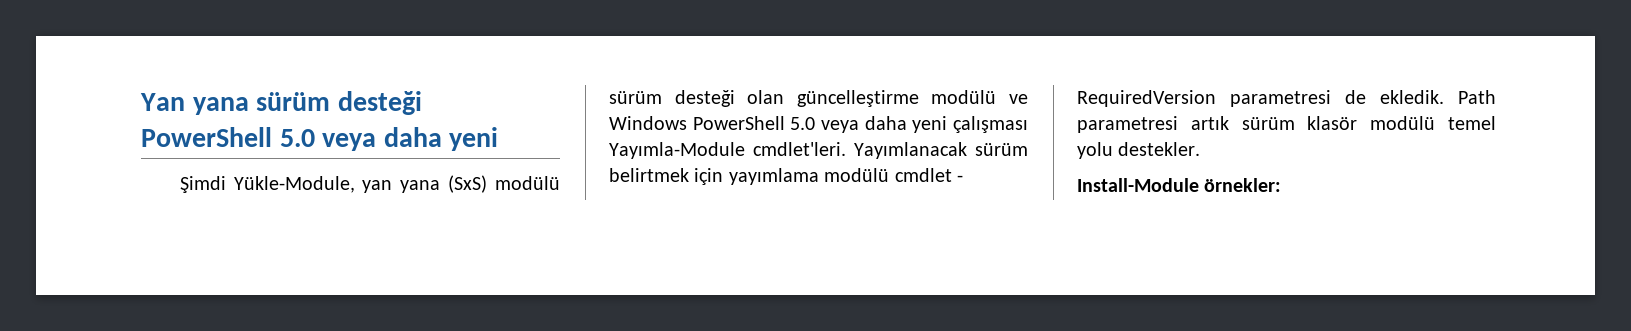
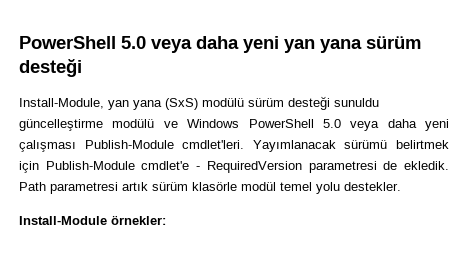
- Yan yana sürüm desteği PowerShell 5.0 veya daha yeni
- Şimdi Yükle-Module, yan yana (SxS) modülü sürüm desteği olan güncelleştirme modülü ve Windows PowerShell 5.0 veya daha yeni çalışması Yayımla-Module cmdlet'leri.
+ PowerShell 5.0 veya daha yeni yan yana sürüm desteği
+ Install-Module, yan yana (SxS) modülü sürüm desteği sunuldu güncelleştirme modülü ve Windows PowerShell 5.0 veya daha yeni çalışması Publish-Module cmdlet'leri.
- Yayımlanacak sürüm belirtmek için yayımlama modülü cmdlet - RequiredVersion parametresi de ekledik.
+ Yayımlanacak sürümü belirtmek için Publish-Module cmdlet'e - RequiredVersion parametresi de ekledik.
- Path parametresi artık sürüm klasör modülü temel yolu destekler.
+ Path parametresi artık sürüm klasörle modül temel yolu destekler.

